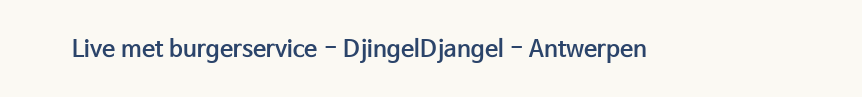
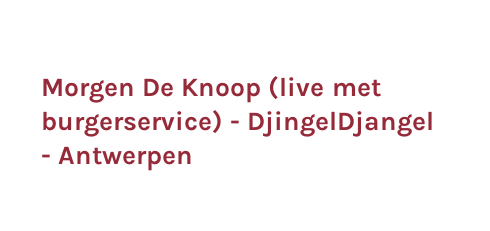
- Live met burgerservice - DjingelDjangel - Antwerpen
+ Morgen De Knoop (live met burgerservice) - DjingelDjangel - Antwerpen

